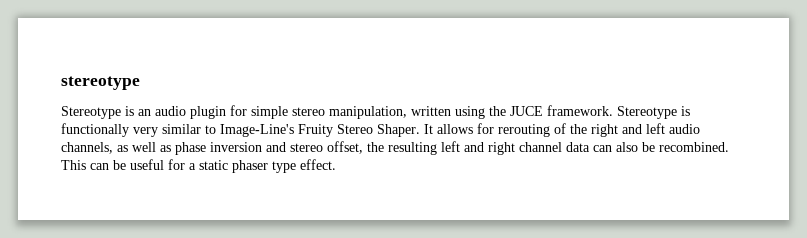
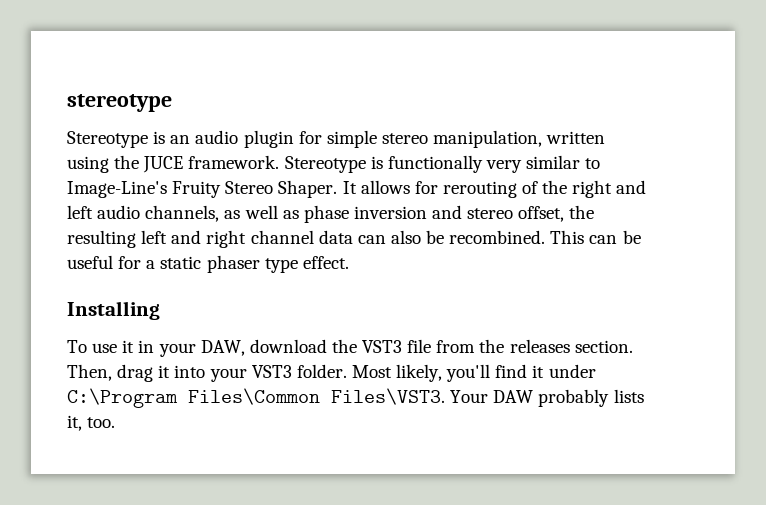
+ Installing
+ To use it in your DAW, download the VST3 file from the releases section. Then, drag it into your VST3 folder. Most likely, you'll find it under C:\Program Files\Common Files\VST3. Your DAW probably lists it, too.

